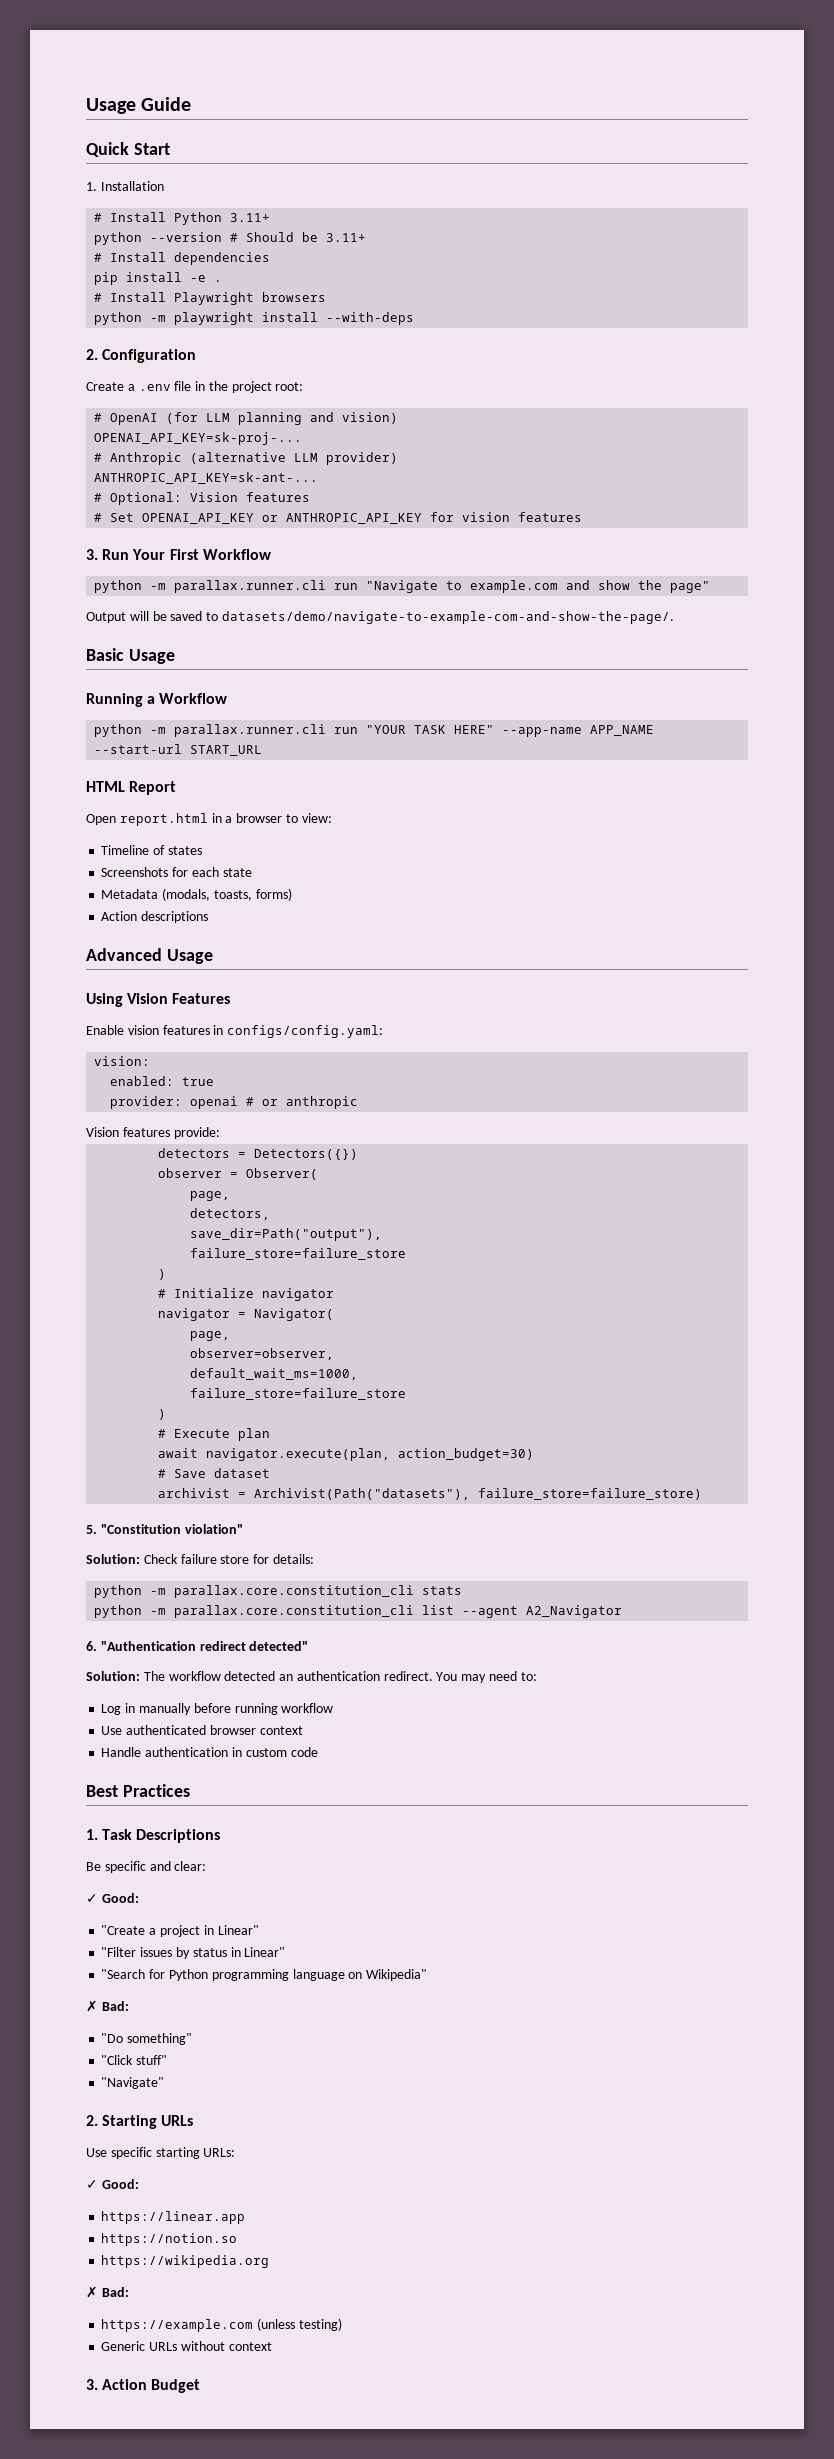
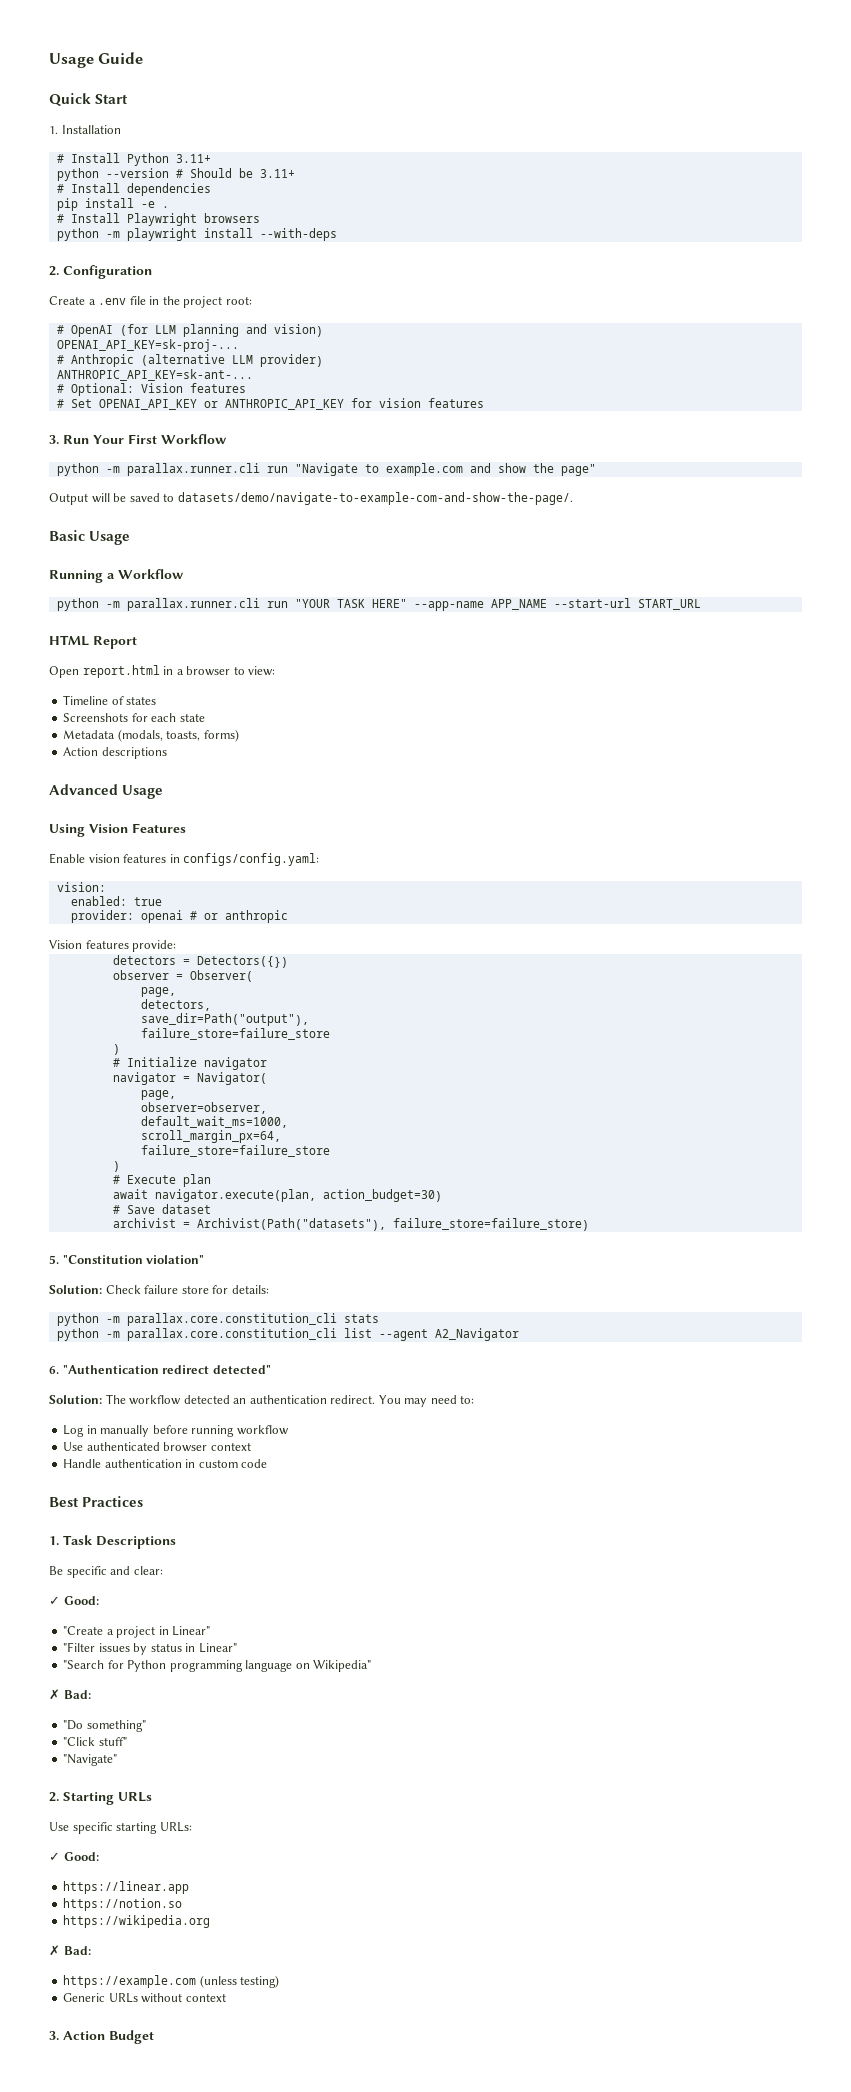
+ scroll_margin_px=64,

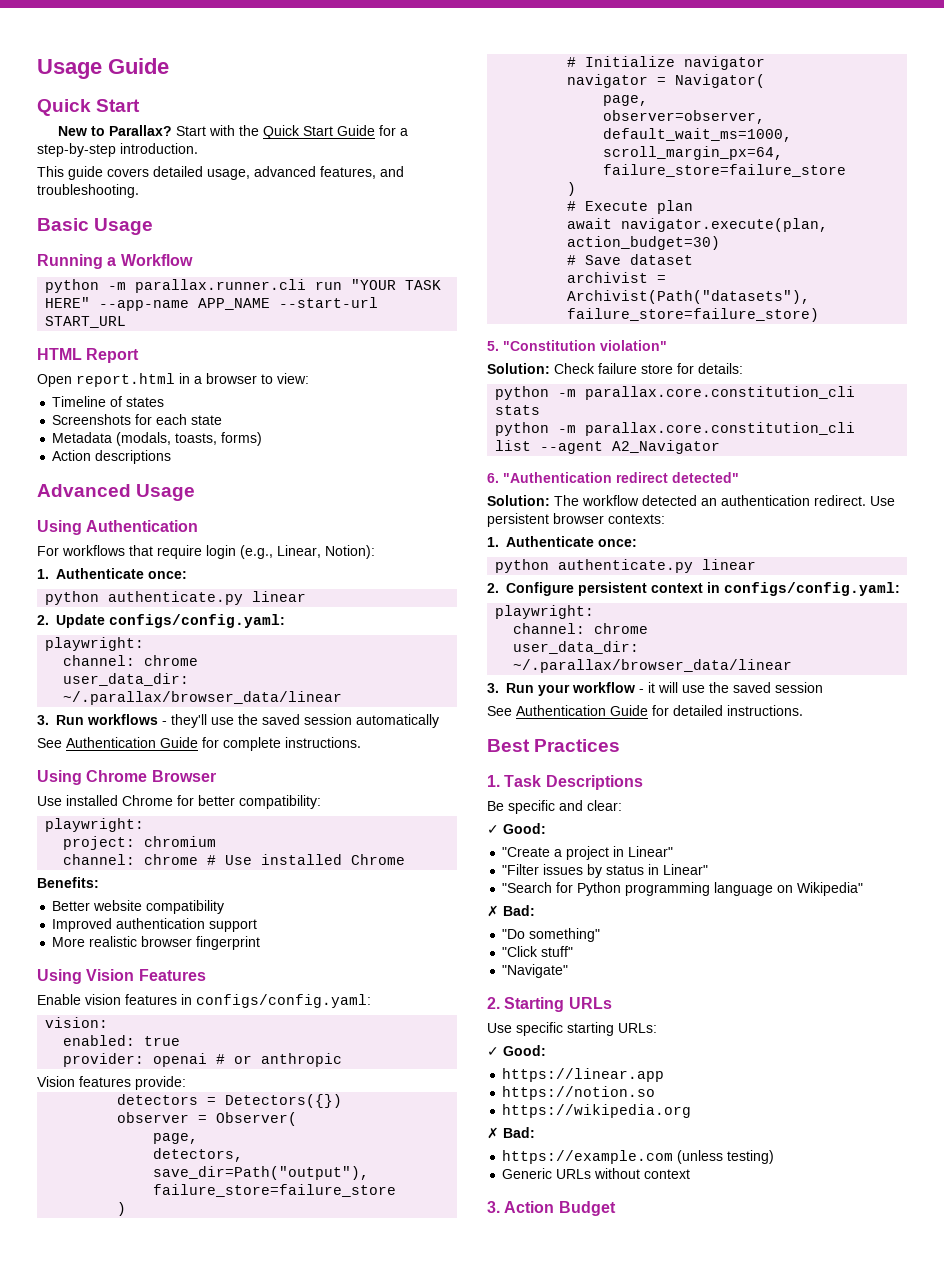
- 1. Installation
- # Install Python 3.11+
- python --version # Should be 3.11+
- # Install dependencies
- pip install -e .
- # Install Playwright browsers
- python -m playwright install --with-deps
- 2. Configuration
- Create a .env file in the project root:
- # OpenAI (for LLM planning and vision)
- OPENAI_API_KEY=sk-proj-...
- # Anthropic (alternative LLM provider)
- ANTHROPIC_API_KEY=sk-ant-...
- # Optional: Vision features
- # Set OPENAI_API_KEY or ANTHROPIC_API_KEY for vision features
- 3. Run Your First Workflow
- python -m parallax.runner.cli run "Navigate to example.com and show the page"
- Output will be saved to datasets/demo/navigate-to-example-com-and-show-the-page/.
+ New to Parallax? Start with the Quick Start Guide for a step-by-step introduction.
+ This guide covers detailed usage, advanced features, and troubleshooting.
+ Using Authentication
+ For workflows that require login (e.g., Linear, Notion):
+ 1. Authenticate once:
+ python authenticate.py linear
+ 2. Update configs/config.yaml:
+ playwright:
+ channel: chrome
+ user_data_dir: ~/.parallax/browser_data/linear
+ 3. Run workflows - they'll use the saved session automatically
+ See Authentication Guide for complete instructions.
+ Using Chrome Browser
+ Use installed Chrome for better compatibility:
+ playwright:
+ project: chromium
+ channel: chrome # Use installed Chrome
+ Benefits:
+ Better website compatibility
+ Improved authentication support
+ More realistic browser fingerprint
- You may need to:
- Log in manually before running workflow
- Use authenticated browser context
- Handle authentication in custom code
+ Use persistent browser contexts:
+ 1. Authenticate once:
+ python authenticate.py linear
+ 2. Configure persistent context in configs/config.yaml:
+ playwright:
+ channel: chrome
+ user_data_dir: ~/.parallax/browser_data/linear
+ 3. Run your workflow - it will use the saved session
+ See Authentication Guide for detailed instructions.

